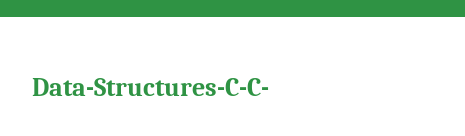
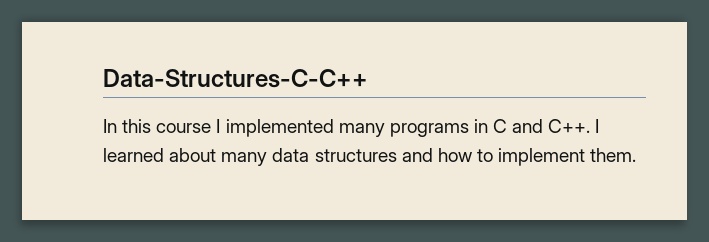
- Data-Structures-C-C-
+ Data-Structures-C-C++
+ In this course I implemented many programs in C and C++. I learned about many data structures and how to implement them.

